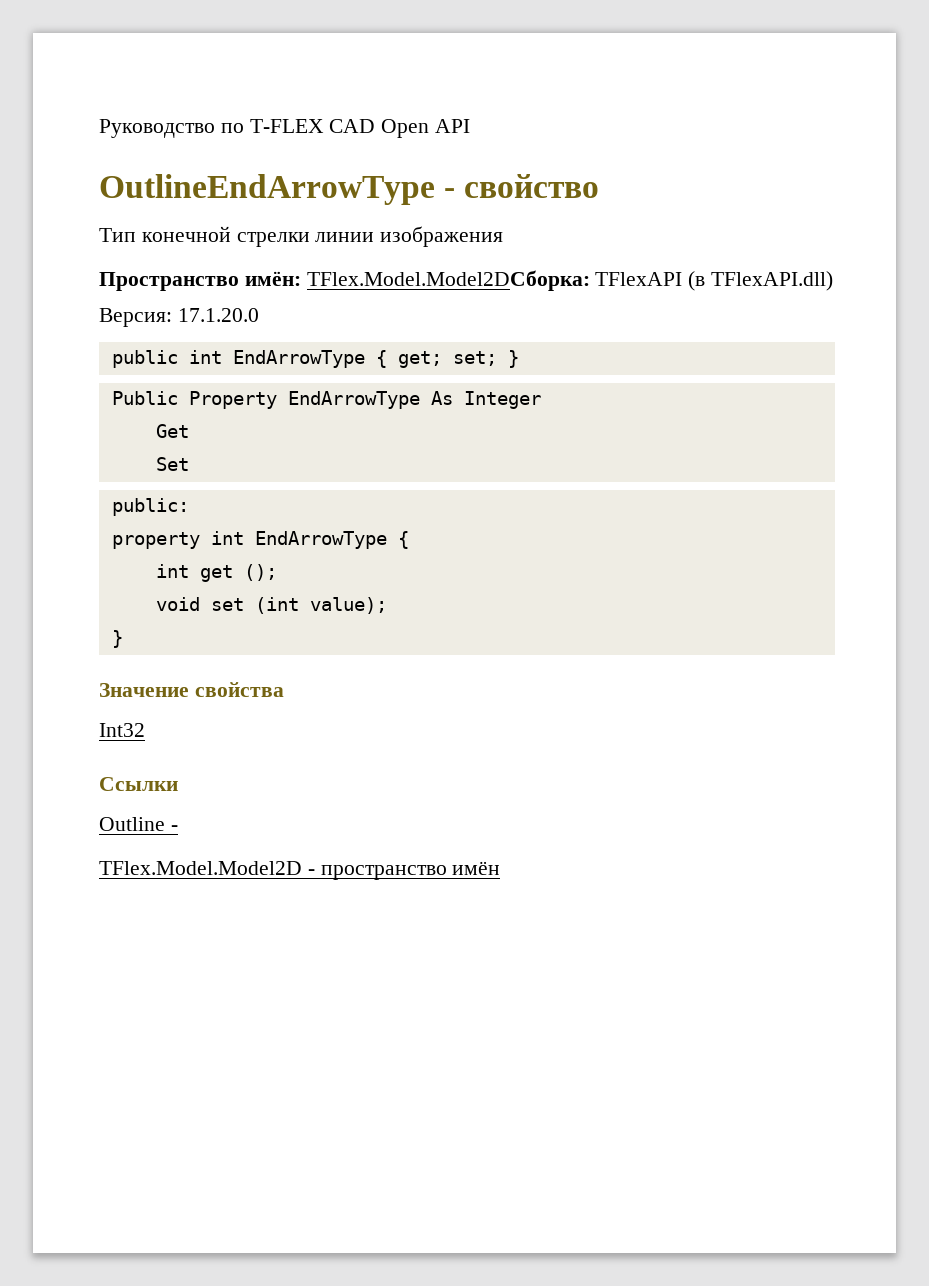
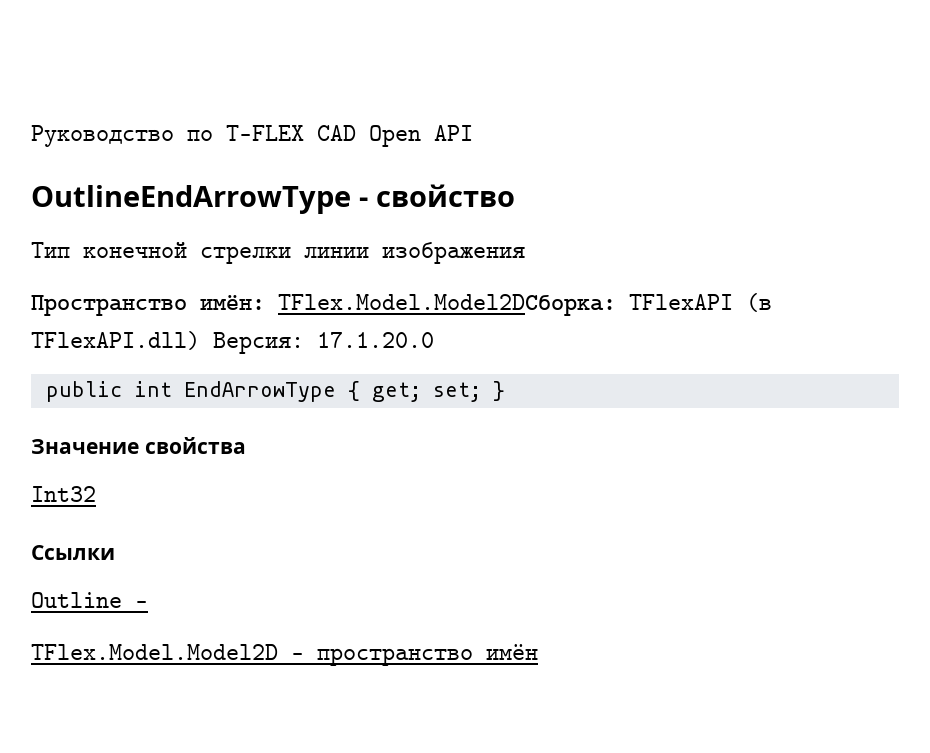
- Public Property EndArrowType As Integer
- Get
- Set
- public:
- property int EndArrowType {
- int get ();
- void set (int value);
- }

